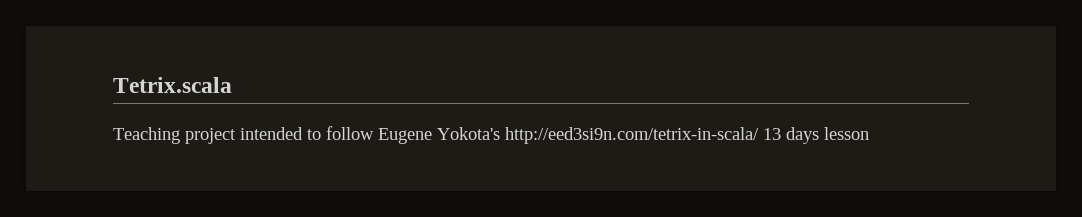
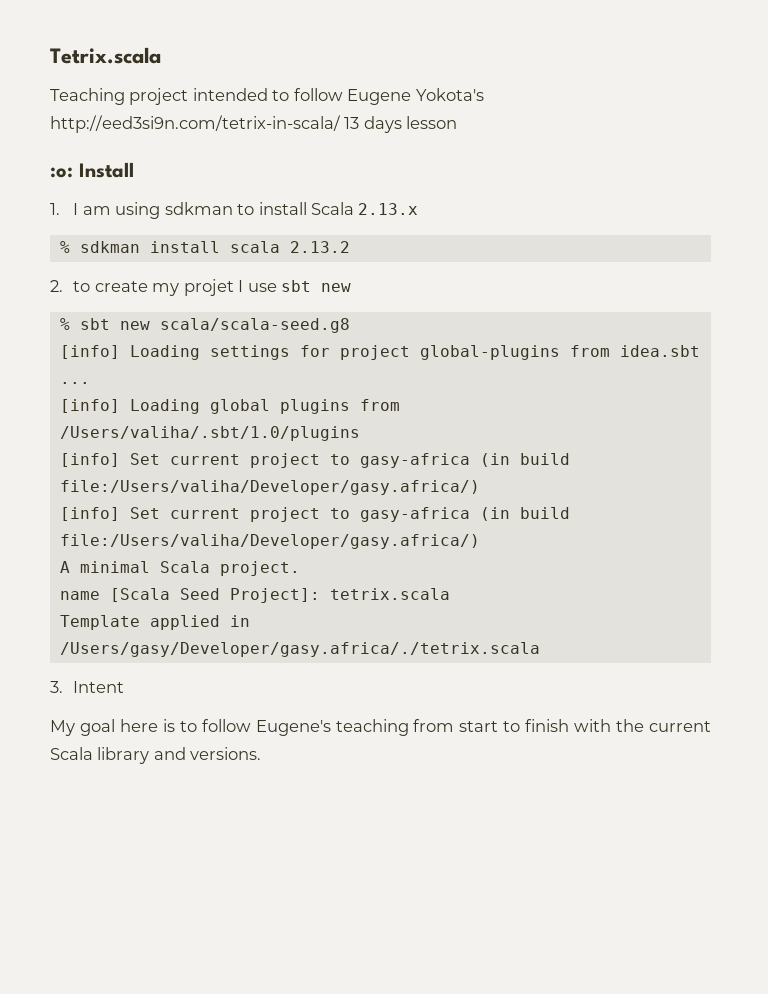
+ :o: Install
+ 1. I am using sdkman to install Scala 2.13.x
+ % sdkman install scala 2.13.2
+ 2. to create my projet I use sbt new
+ % sbt new scala/scala-seed.g8
+ [info] Loading settings for project global-plugins from idea.sbt ...
+ [info] Loading global plugins from /Users/valiha/.sbt/1.0/plugins
+ [info] Set current project to gasy-africa (in build file:/Users/valiha/Developer/gasy.africa/)
+ [info] Set current project to gasy-africa (in build file:/Users/valiha/Developer/gasy.africa/)
+ A minimal Scala project.
+ name [Scala Seed Project]: tetrix.scala
+ Template applied in /Users/gasy/Developer/gasy.africa/./tetrix.scala
+ 3. Intent
+ My goal here is to follow Eugene's teaching from start to finish with the current Scala library and versions.

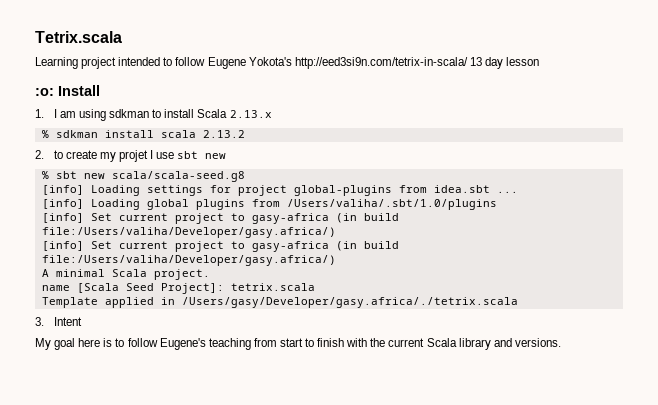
- Teaching project intended to follow Eugene Yokota's http://eed3si9n.com/tetrix-in-scala/ 13 days lesson
+ Learning project intended to follow Eugene Yokota's http://eed3si9n.com/tetrix-in-scala/ 13 day lesson

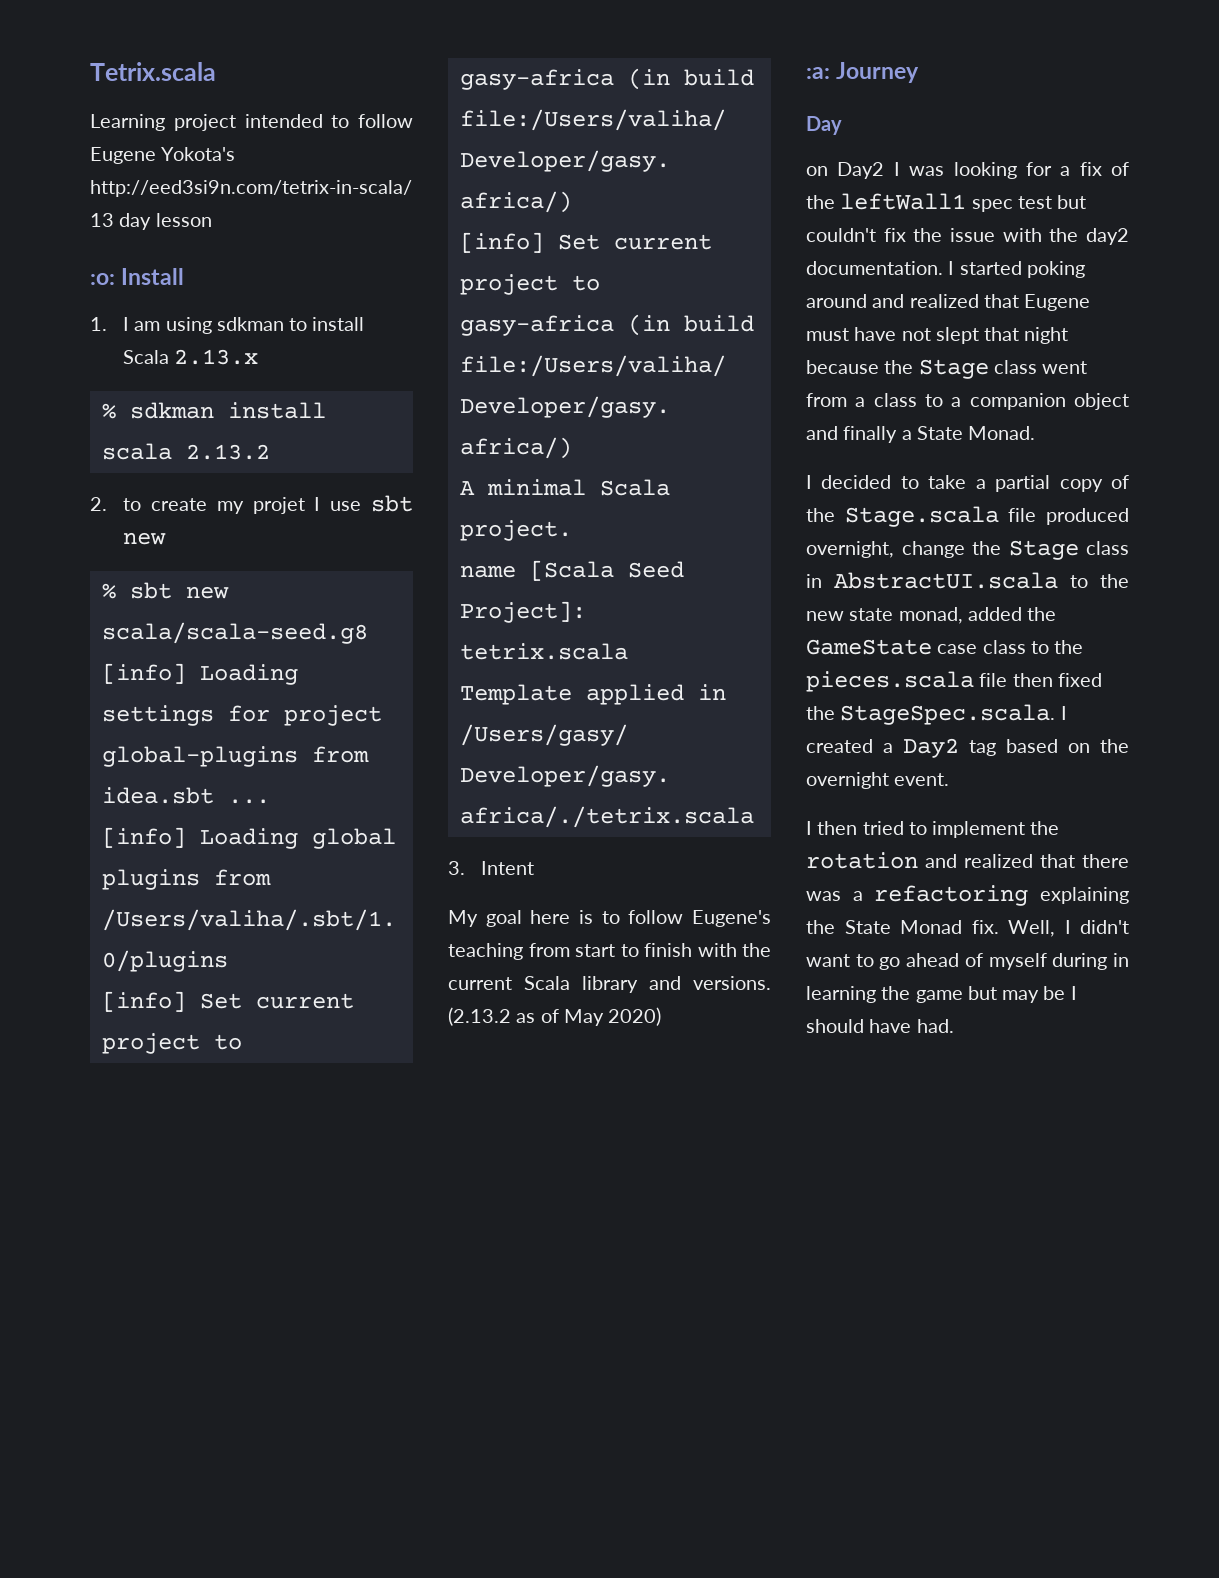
+ (2.13.2 as of May 2020)
+ :a: Journey
+ Day
+ on Day2 I was looking for a fix of the leftWall1 spec test but couldn't fix the issue with the day2 documentation. I started poking around and realized that Eugene must have not slept that night because the Stage class went from a class to a companion object and finally a State Monad.
+ I decided to take a partial copy of the Stage.scala file produced overnight, change the Stage class in AbstractUI.scala to the new state monad, added the GameState case class to the pieces.scala file then fixed the StageSpec.scala. I created a Day2 tag based on the overnight event.
+ I then tried to implement the rotation and realized that there was a refactoring explaining the State Monad fix. Well, I didn't want to go ahead of myself during in learning the game but may be I should have had.

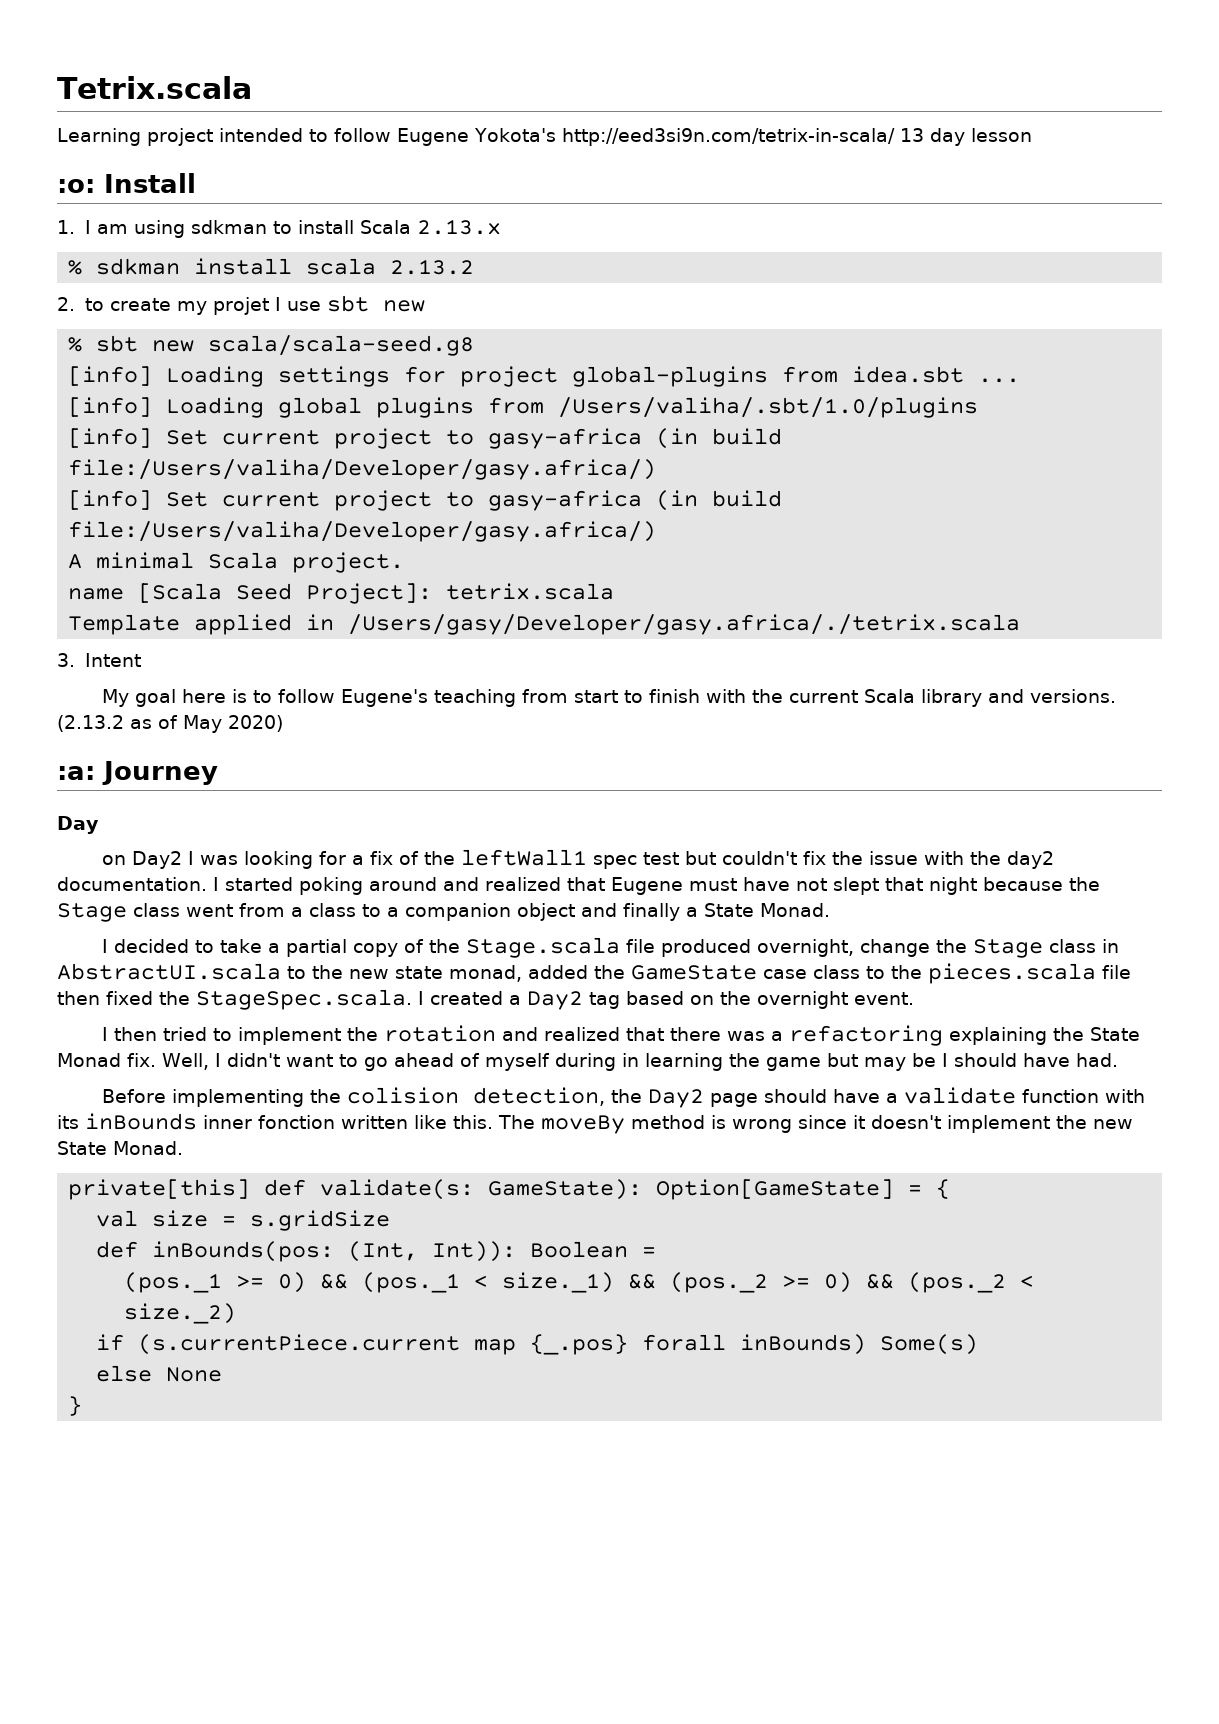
+ Before implementing the colision detection, the Day2 page should have a validate function with its inBounds inner fonction written like this. The moveBy method is wrong since it doesn't implement the new State Monad.
+ private[this] def validate(s: GameState): Option[GameState] = {
+ val size = s.gridSize
+ def inBounds(pos: (Int, Int)): Boolean =
+ (pos._1 >= 0) && (pos._1 < size._1) && (pos._2 >= 0) && (pos._2 < size._2)
+ if (s.currentPiece.current map {_.pos} forall inBounds) Some(s)
+ else None
+ }

